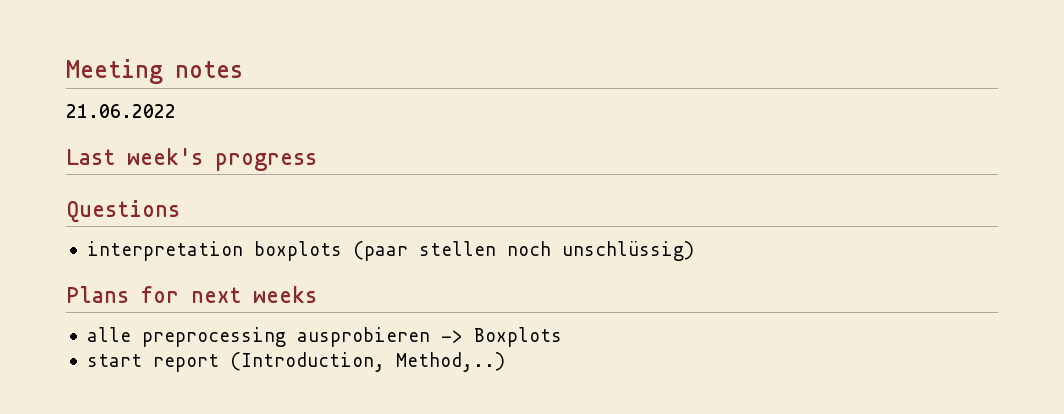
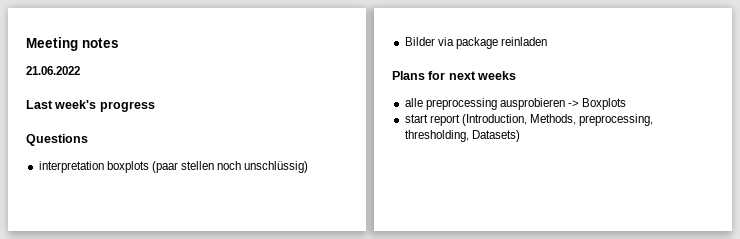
+ Bilder via package reinladen
- start report (Introduction, Method,..)
+ start report (Introduction, Methods, preprocessing, thresholding, Datasets)

